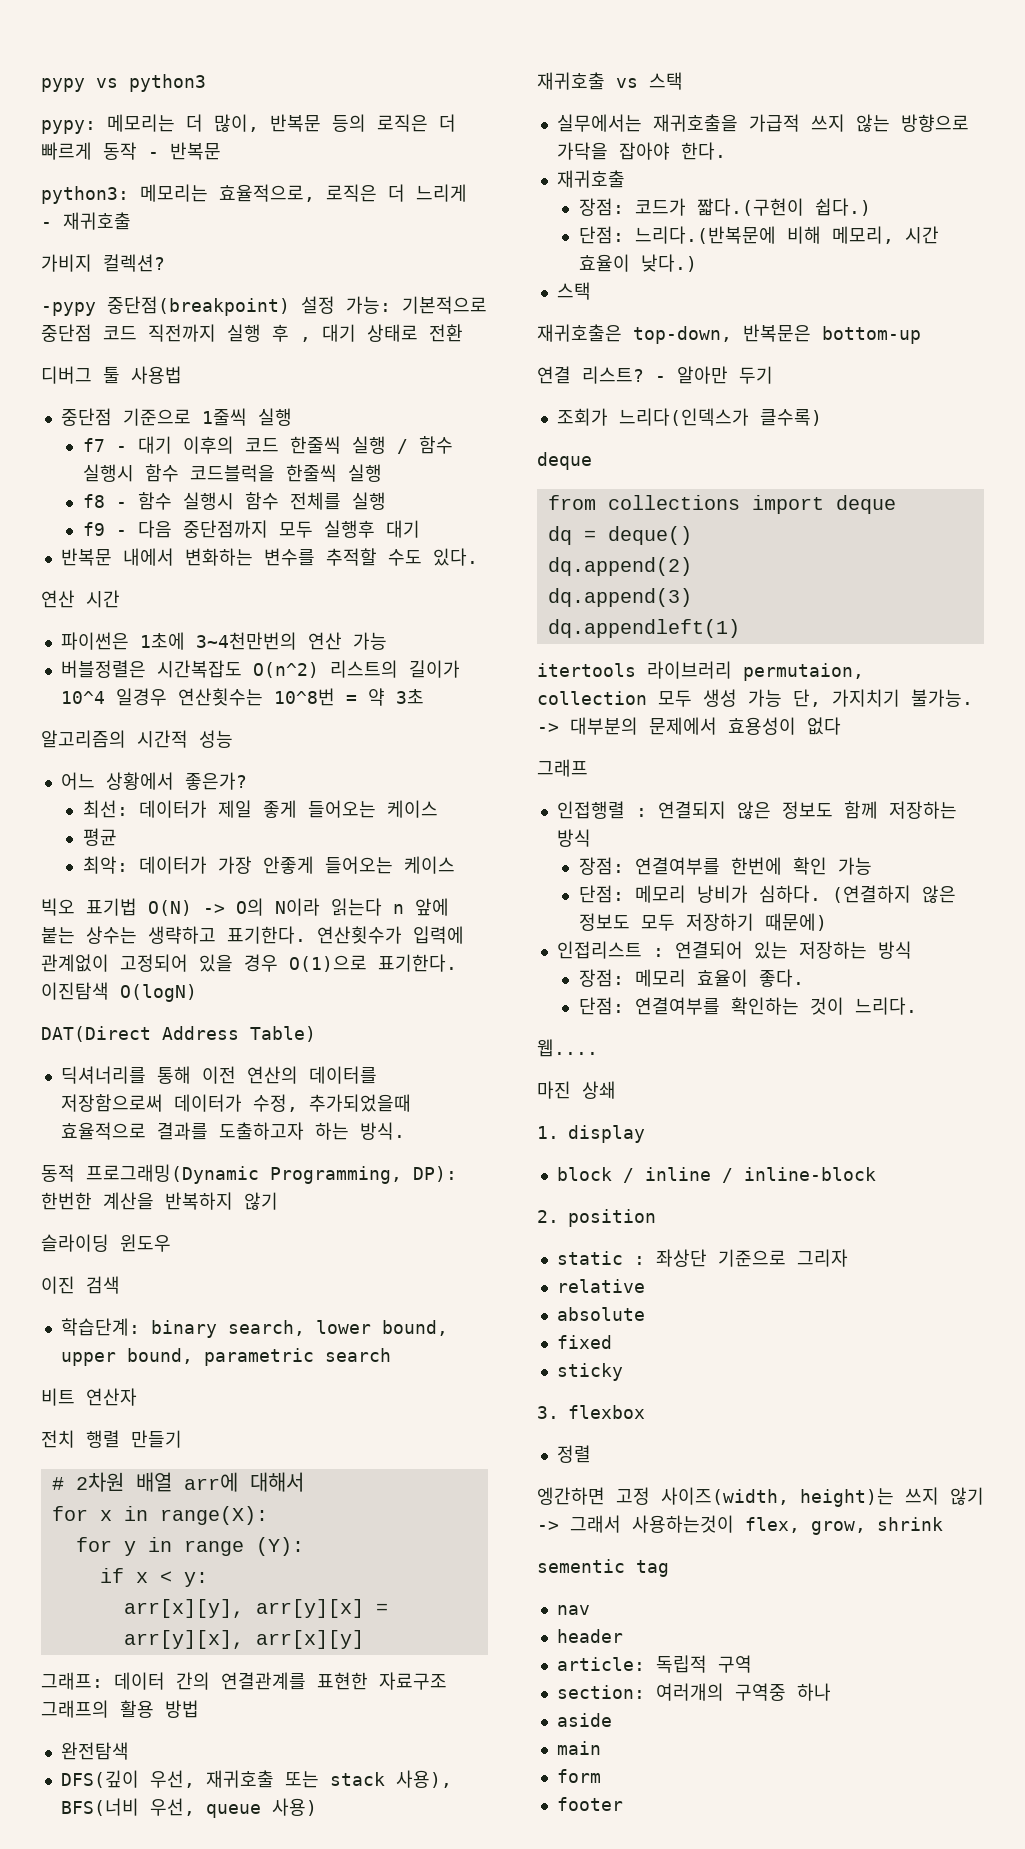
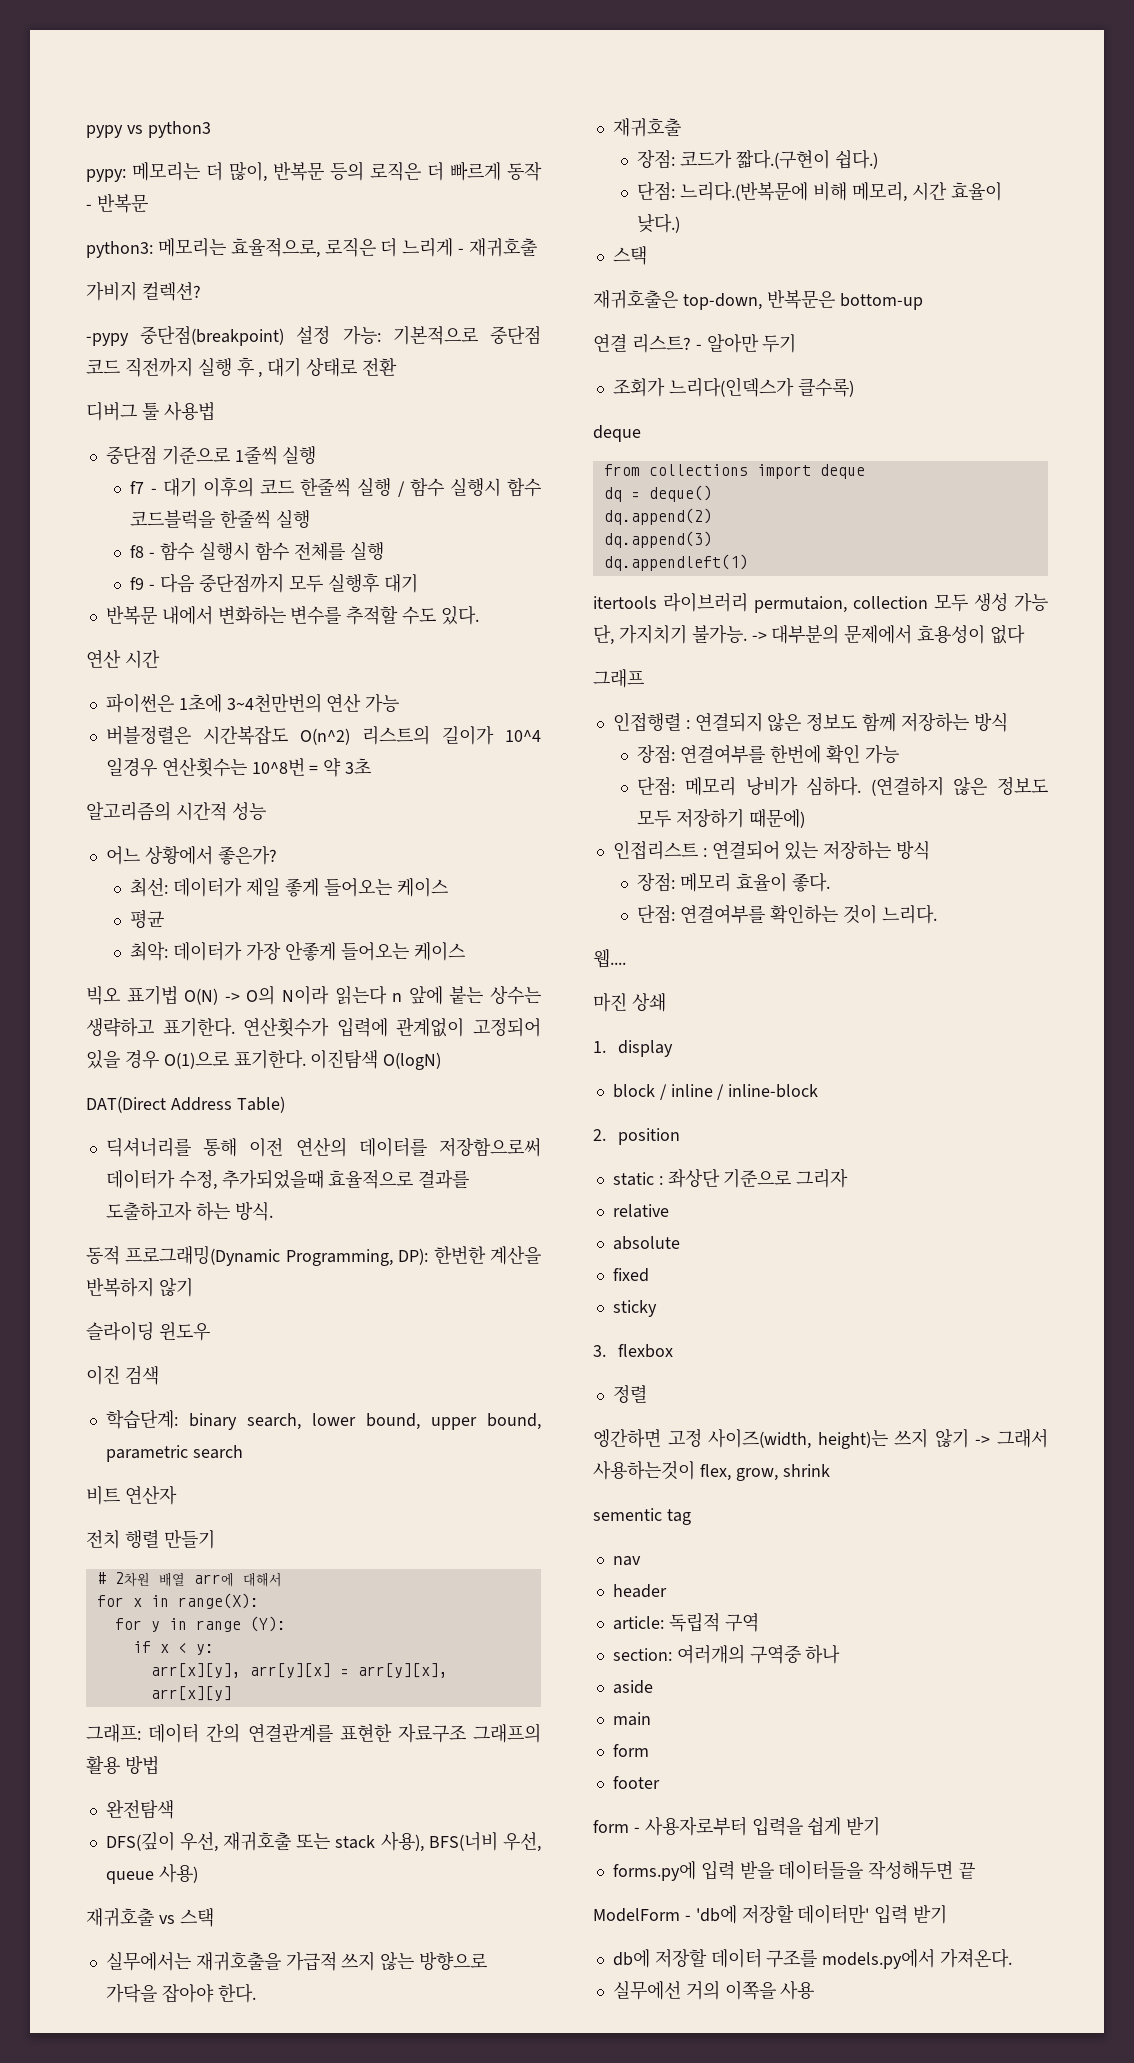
+ form - 사용자로부터 입력을 쉽게 받기
+ forms.py에 입력 받을 데이터들을 작성해두면 끝
+ ModelForm - 'db에 저장할 데이터만' 입력 받기
+ db에 저장할 데이터 구조를 models.py에서 가져온다.
+ 실무에선 거의 이쪽을 사용

